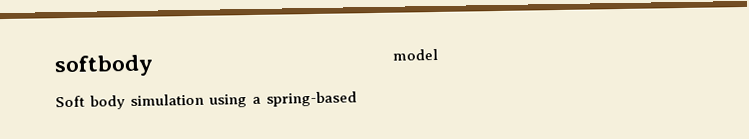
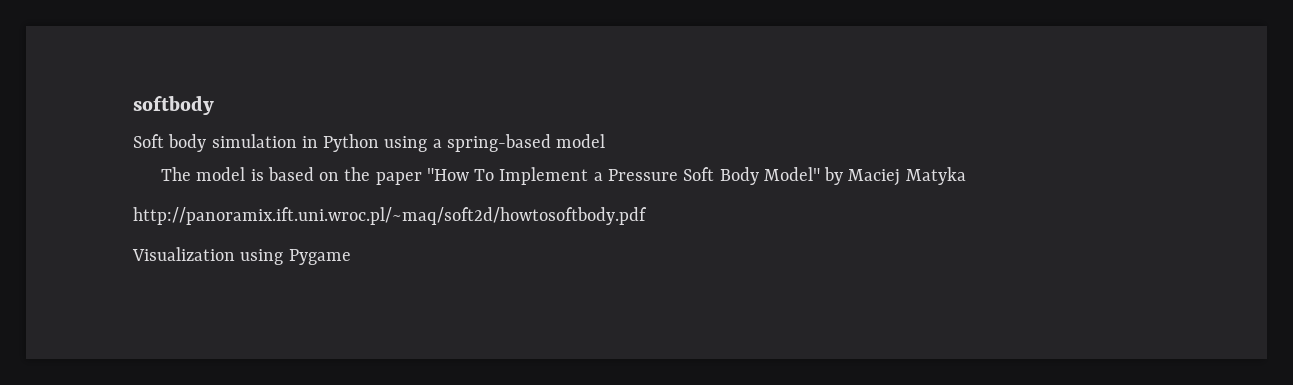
- Soft body simulation using a spring-based model
+ Soft body simulation in Python using a spring-based model
+ The model is based on the paper "How To Implement a Pressure Soft Body Model" by Maciej Matyka
+ http://panoramix.ift.uni.wroc.pl/~maq/soft2d/howtosoftbody.pdf
+ Visualization using Pygame

